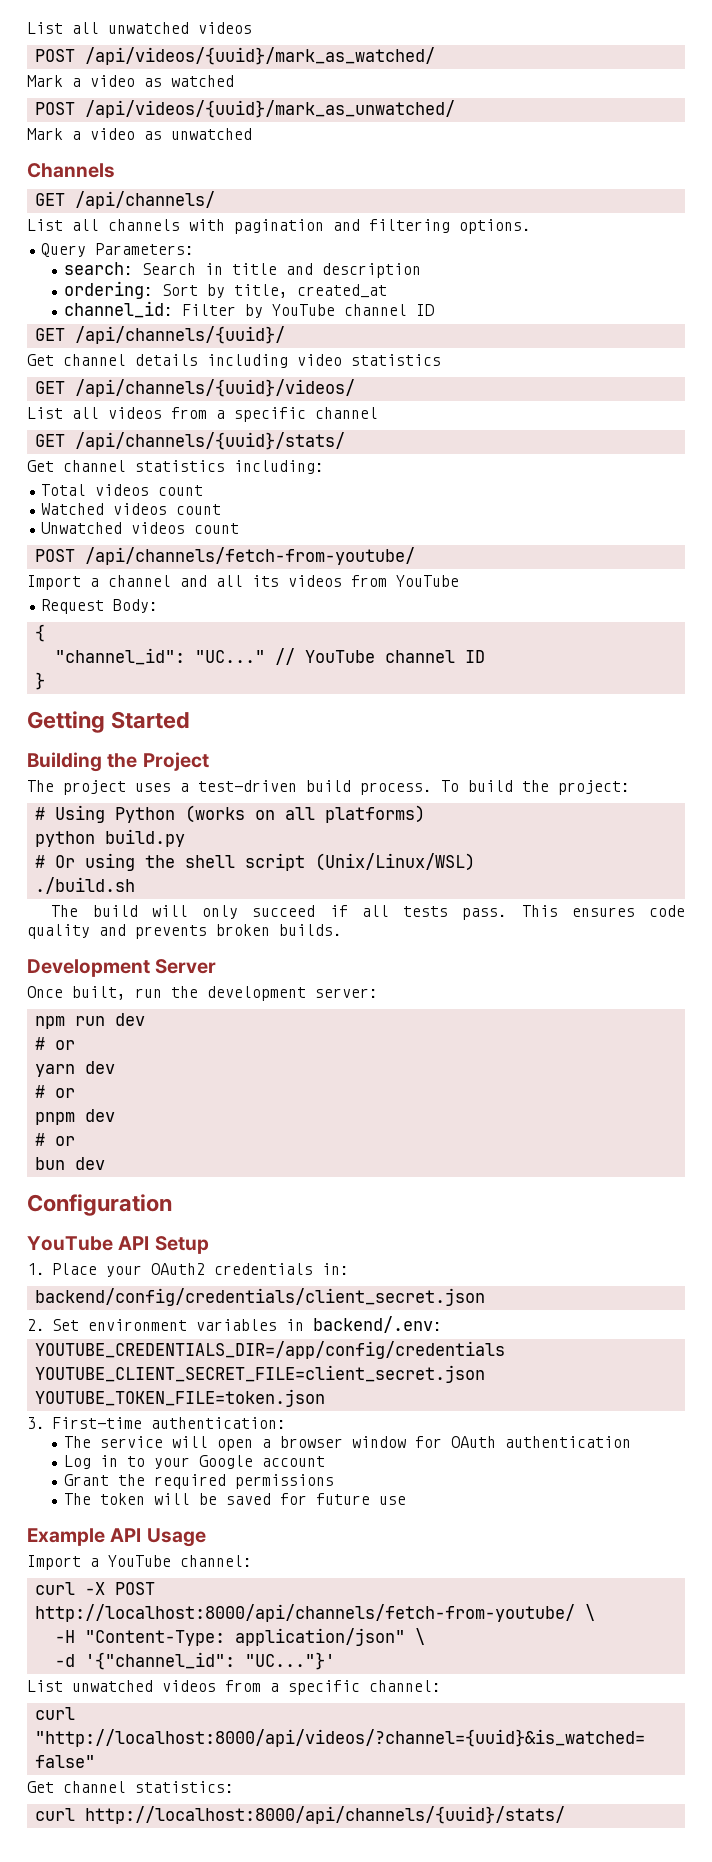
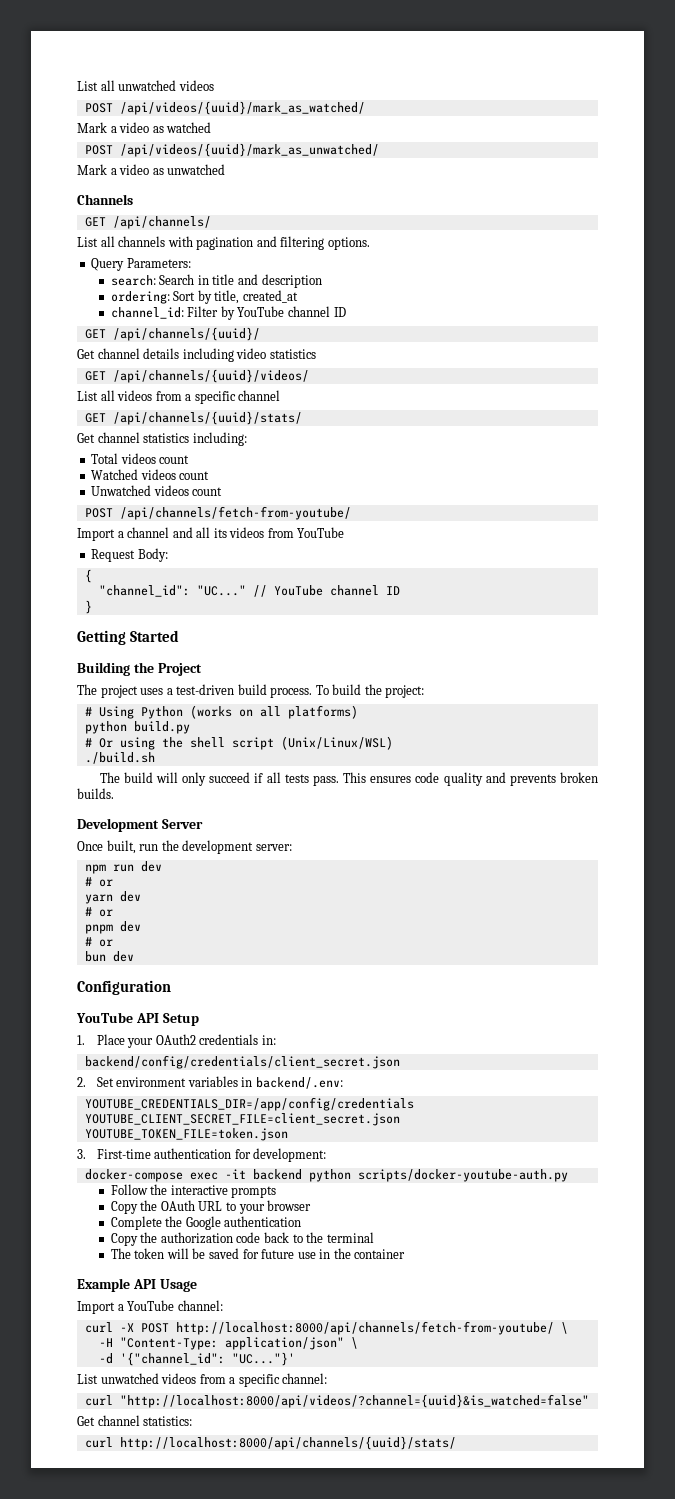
- 3. First-time authentication:
- The service will open a browser window for OAuth authentication
- Log in to your Google account
- Grant the required permissions
+ 3. First-time authentication for development:
+ docker-compose exec -it backend python scripts/docker-youtube-auth.py
+ Follow the interactive prompts
+ Copy the OAuth URL to your browser
+ Complete the Google authentication
+ Copy the authorization code back to the terminal
- The token will be saved for future use
+ The token will be saved for future use in the container

